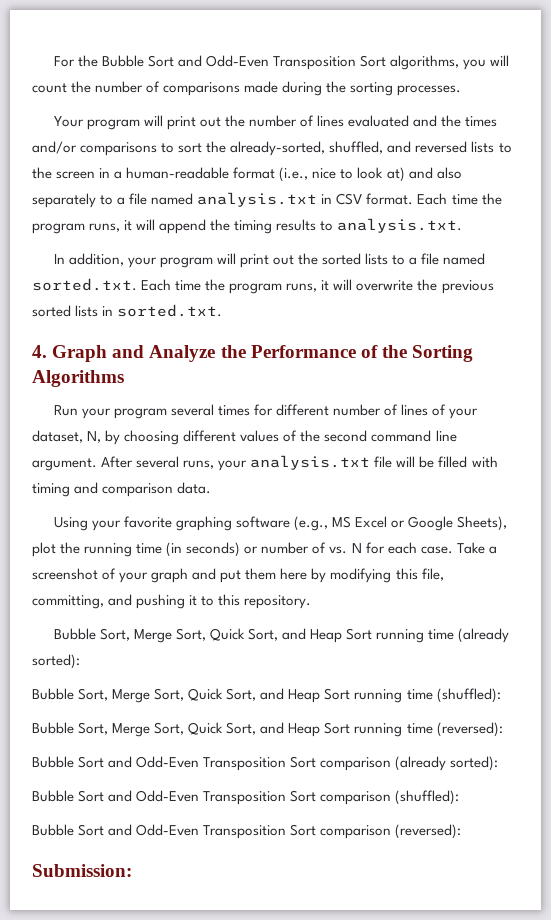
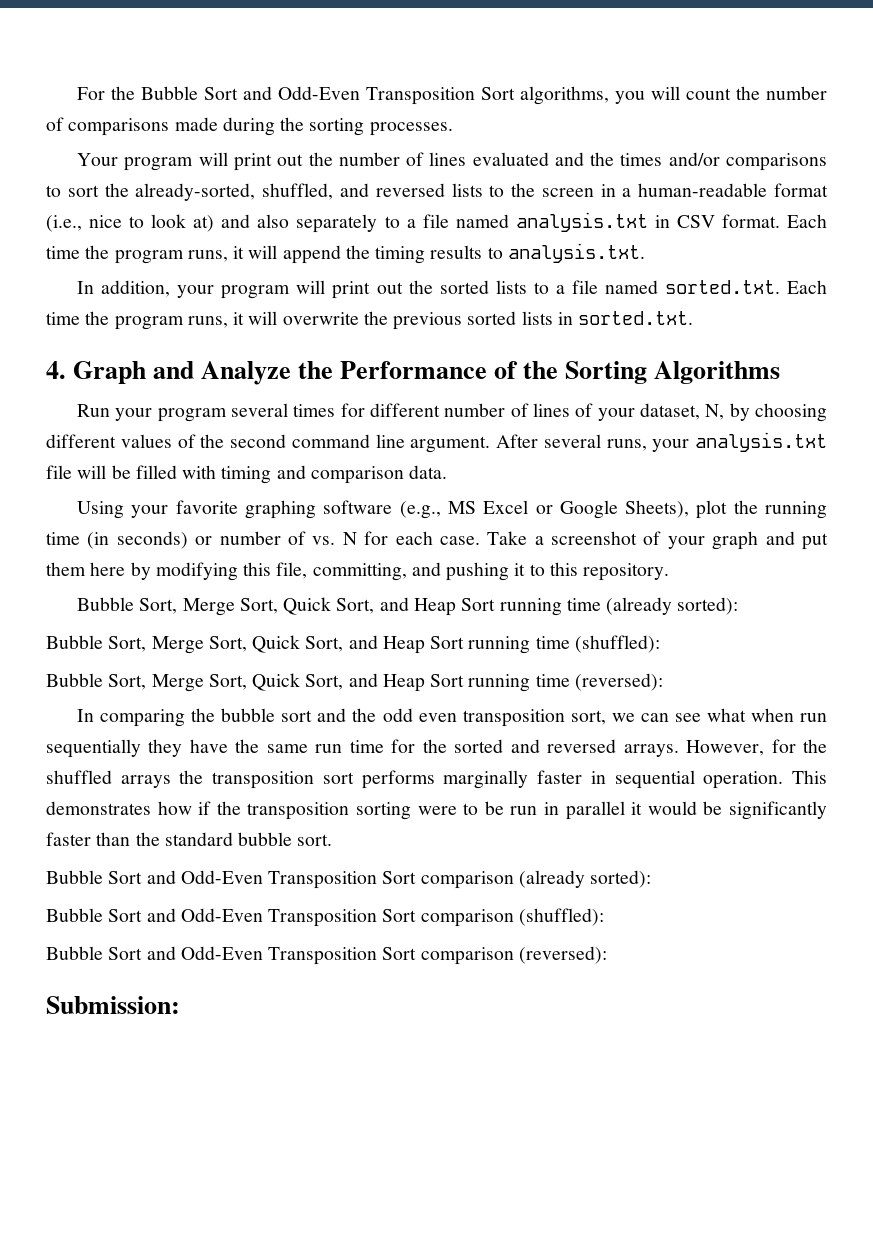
+ In comparing the bubble sort and the odd even transposition sort, we can see what when run sequentially they have the same run time for the sorted and reversed arrays. However, for the shuffled arrays the transposition sort performs marginally faster in sequential operation. This demonstrates how if the transposition sorting were to be run in parallel it would be significantly faster than the standard bubble sort.

